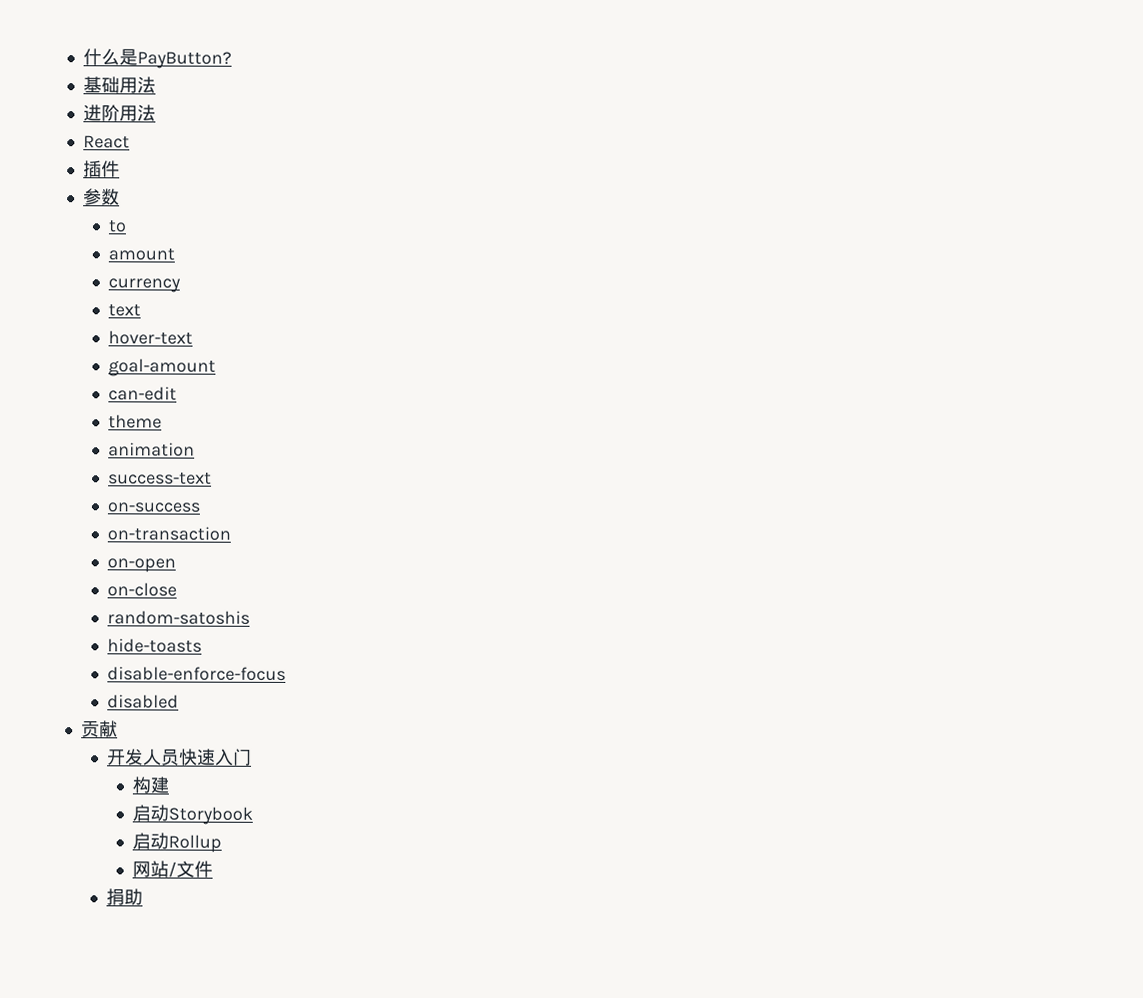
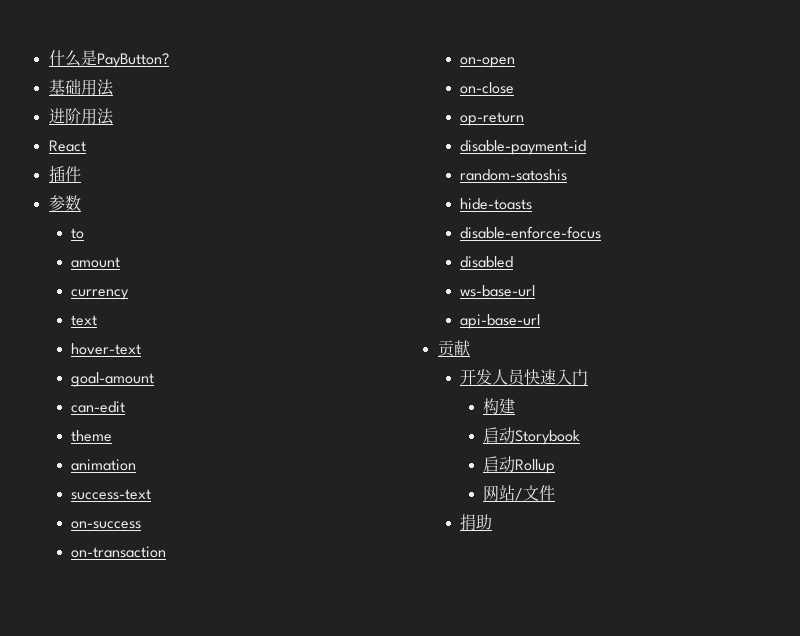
+ op-return
+ disable-payment-id
+ ws-base-url
+ api-base-url

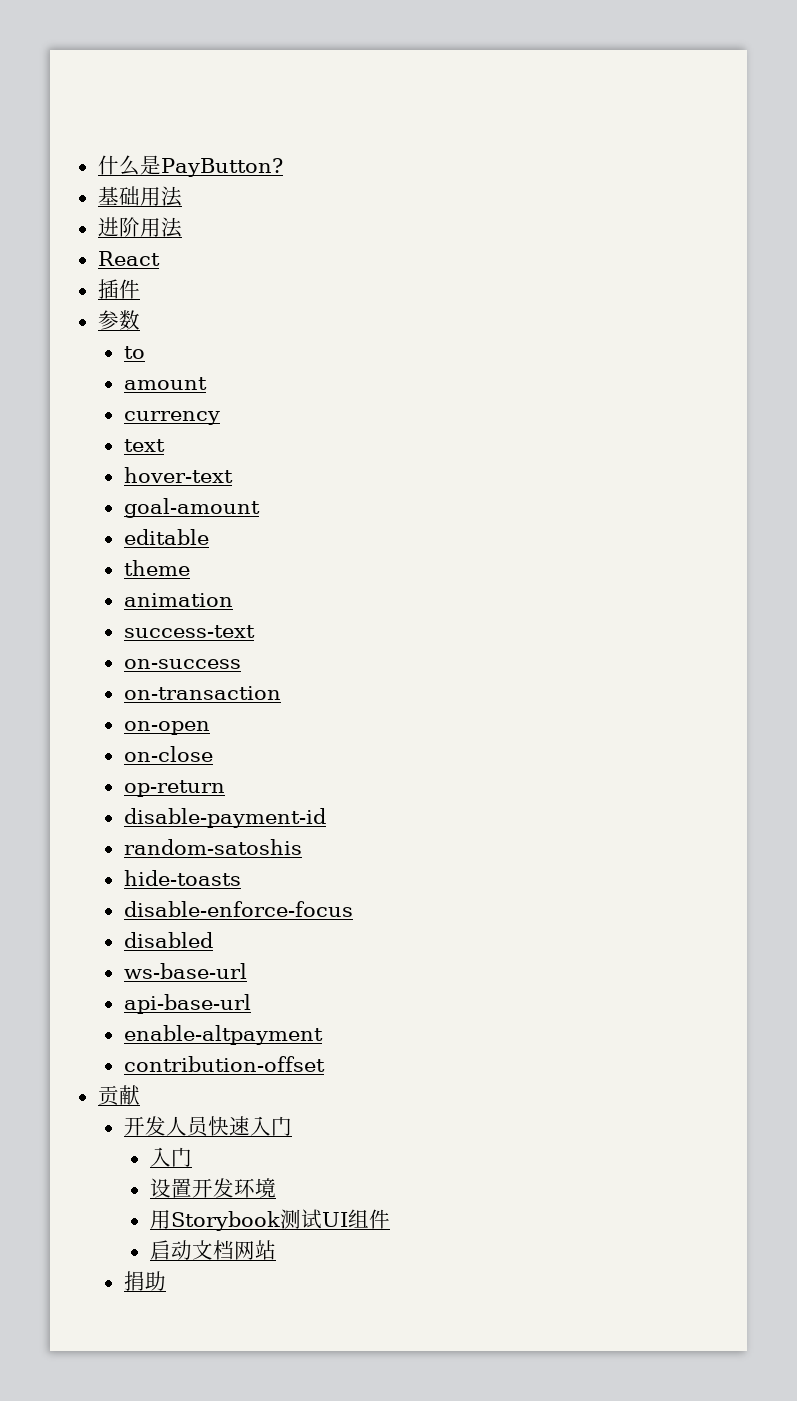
- can-edit
+ editable
+ enable-altpayment
+ contribution-offset
  开发人员快速入门
- 构建
- 启动Storybook
- 启动Rollup
- 网站/文件
+ 入门
+ 设置开发环境
+ 用Storybook测试UI组件
+ 启动文档网站

